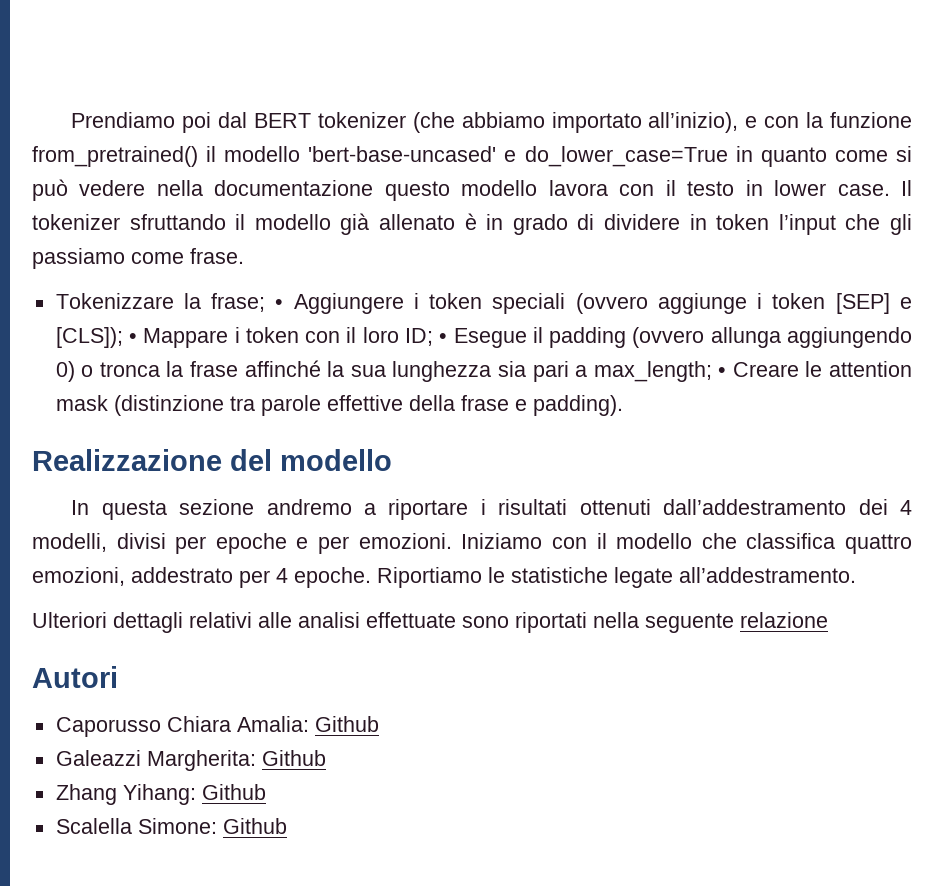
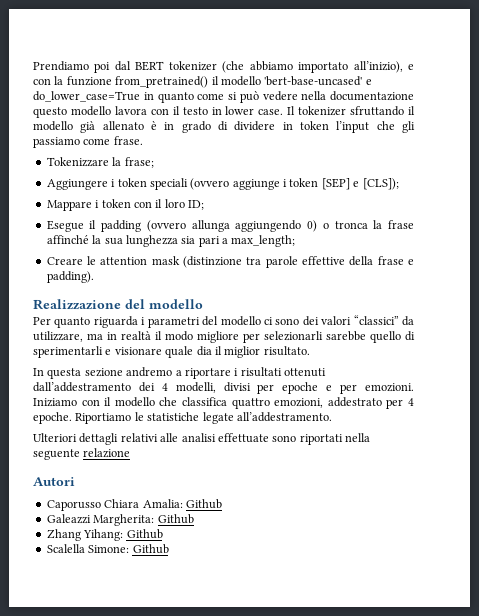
- Tokenizzare la frase; • Aggiungere i token speciali (ovvero aggiunge i token [SEP] e [CLS]); • Mappare i token con il loro ID; • Esegue il padding (ovvero allunga aggiungendo 0) o tronca la frase affinché la sua lunghezza sia pari a max_length; • Creare le attention mask (distinzione tra parole effettive della frase e padding).
+ Tokenizzare la frase;
+ Aggiungere i token speciali (ovvero aggiunge i token [SEP] e [CLS]);
+ Mappare i token con il loro ID;
+ Esegue il padding (ovvero allunga aggiungendo 0) o tronca la frase affinché la sua lunghezza sia pari a max_length;
+ Creare le attention mask (distinzione tra parole effettive della frase e padding).
+ Per quanto riguarda i parametri del modello ci sono dei valori “classici” da utilizzare, ma in realtà il modo migliore per selezionarli sarebbe quello di sperimentarli e visionare quale dia il miglior risultato.

